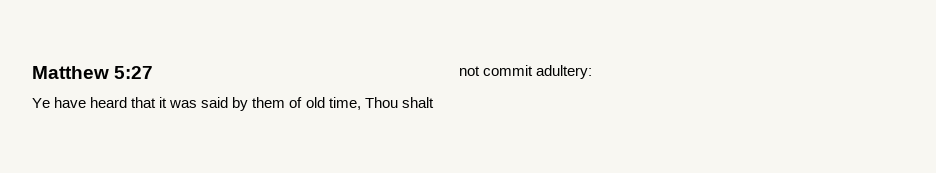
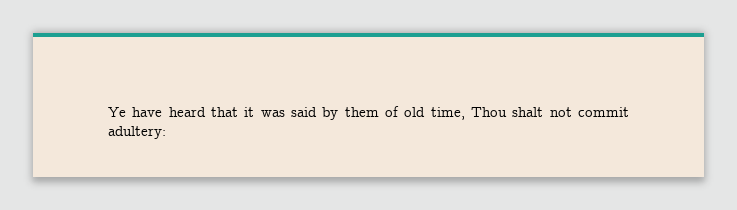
- Matthew 5:27

